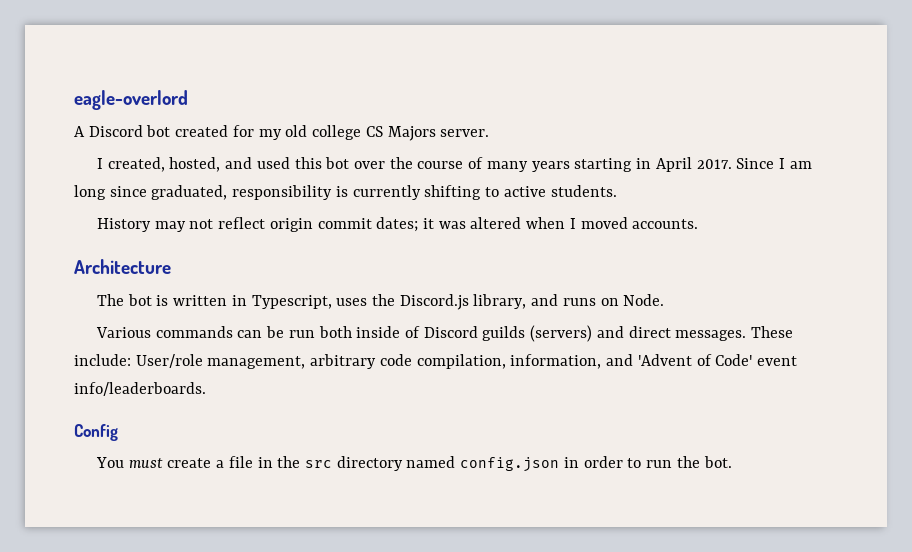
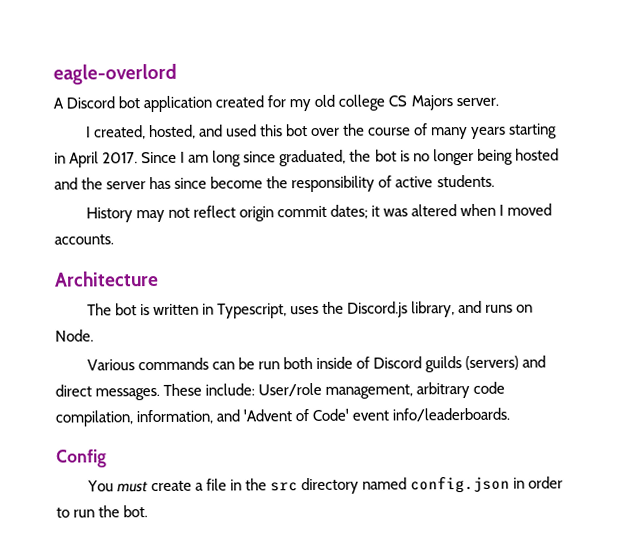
- A Discord bot created for my old college CS Majors server.
+ A Discord bot application created for my old college CS Majors server.
- Since I am long since graduated, responsibility is currently shifting to active students.
+ Since I am long since graduated, the bot is no longer being hosted and the server has since become the responsibility of active students.

